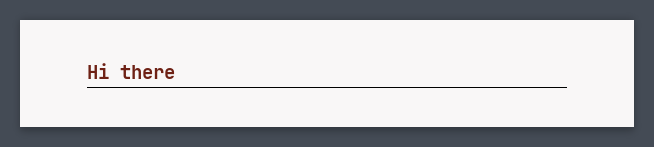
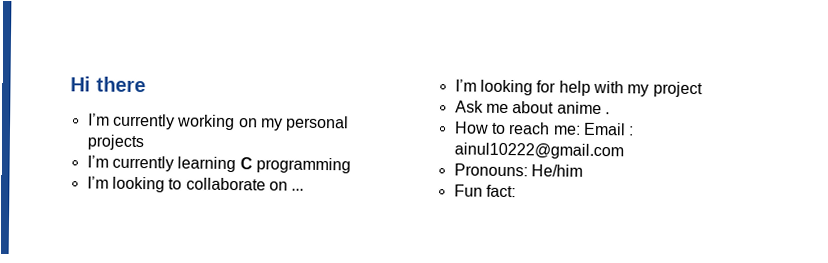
+ I’m currently working on my personal projects
+ I’m currently learning C programming
+ I’m looking to collaborate on ...
+ I’m looking for help with my project
+ Ask me about anime .
+ How to reach me: Email : ainul10222@gmail.com
+ Pronouns: He/him
+ Fun fact:

